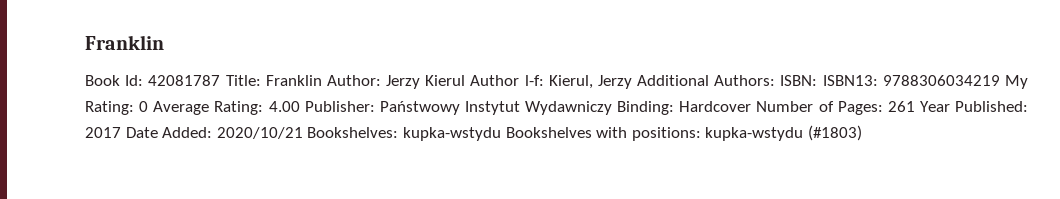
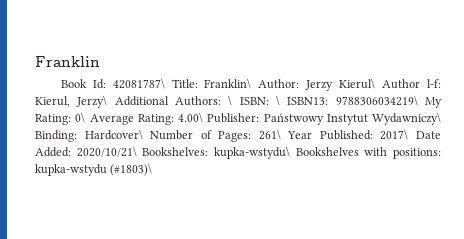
- Book Id: 42081787 Title: Franklin Author: Jerzy Kierul Author l-f: Kierul, Jerzy Additional Authors: ISBN: ISBN13: 9788306034219 My Rating: 0 Average Rating: 4.00 Publisher: Państwowy Instytut Wydawniczy Binding: Hardcover Number of Pages: 261 Year Published: 2017 Date Added: 2020/10/21 Bookshelves: kupka-wstydu Bookshelves with positions: kupka-wstydu (#1803)
+ Book Id: 42081787\ Title: Franklin\ Author: Jerzy Kierul\ Author l-f: Kierul, Jerzy\ Additional Authors: \ ISBN: \ ISBN13: 9788306034219\ My Rating: 0\ Average Rating: 4.00\ Publisher: Państwowy Instytut Wydawniczy\ Binding: Hardcover\ Number of Pages: 261\ Year Published: 2017\ Date Added: 2020/10/21\ Bookshelves: kupka-wstydu\ Bookshelves with positions: kupka-wstydu (#1803)\

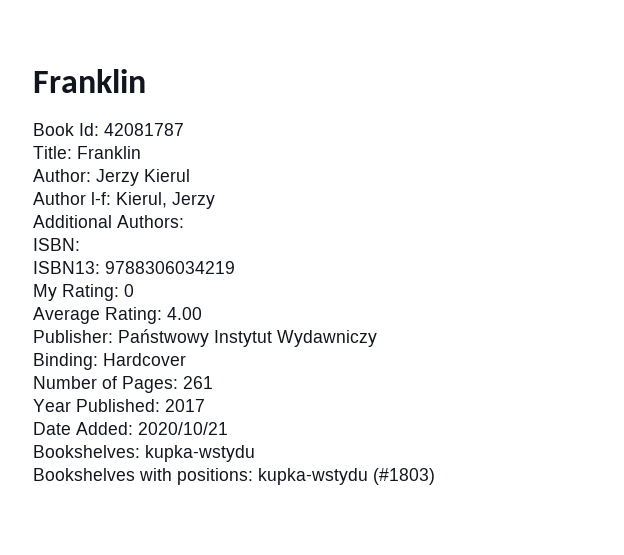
- Book Id: 42081787\ Title: Franklin\ Author: Jerzy Kierul\ Author l-f: Kierul, Jerzy\ Additional Authors: \ ISBN: \ ISBN13: 9788306034219\ My Rating: 0\ Average Rating: 4.00\ Publisher: Państwowy Instytut Wydawniczy\ Binding: Hardcover\ Number of Pages: 261\ Year Published: 2017\ Date Added: 2020/10/21\ Bookshelves: kupka-wstydu\ Bookshelves with positions: kupka-wstydu (#1803)\
+ Book Id: 42081787
+ Title: Franklin
+ Author: Jerzy Kierul
+ Author l-f: Kierul, Jerzy
+ Additional Authors:
+ ISBN:
+ ISBN13: 9788306034219
+ My Rating: 0
+ Average Rating: 4.00
+ Publisher: Państwowy Instytut Wydawniczy
+ Binding: Hardcover
+ Number of Pages: 261
+ Year Published: 2017
+ Date Added: 2020/10/21
+ Bookshelves: kupka-wstydu
+ Bookshelves with positions: kupka-wstydu (#1803)

